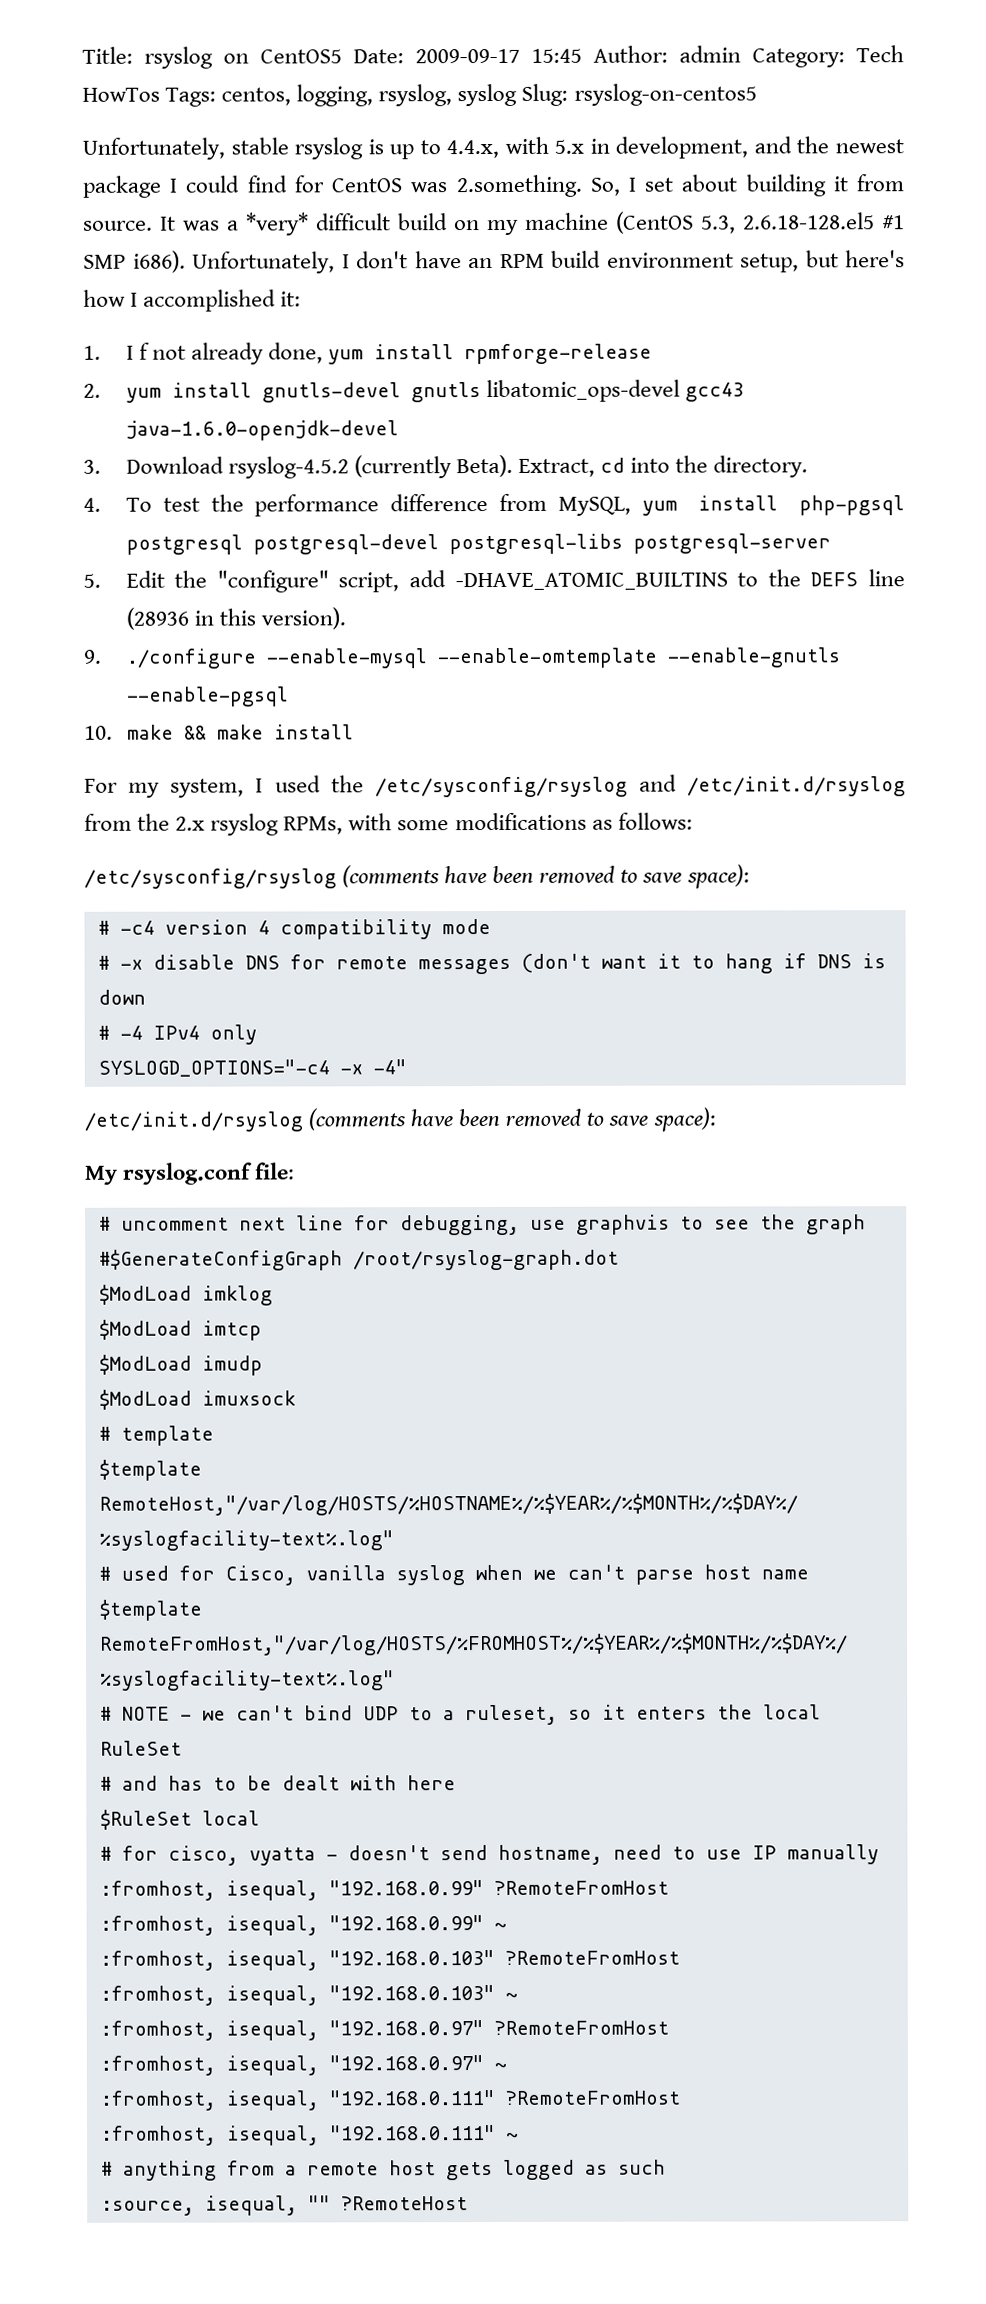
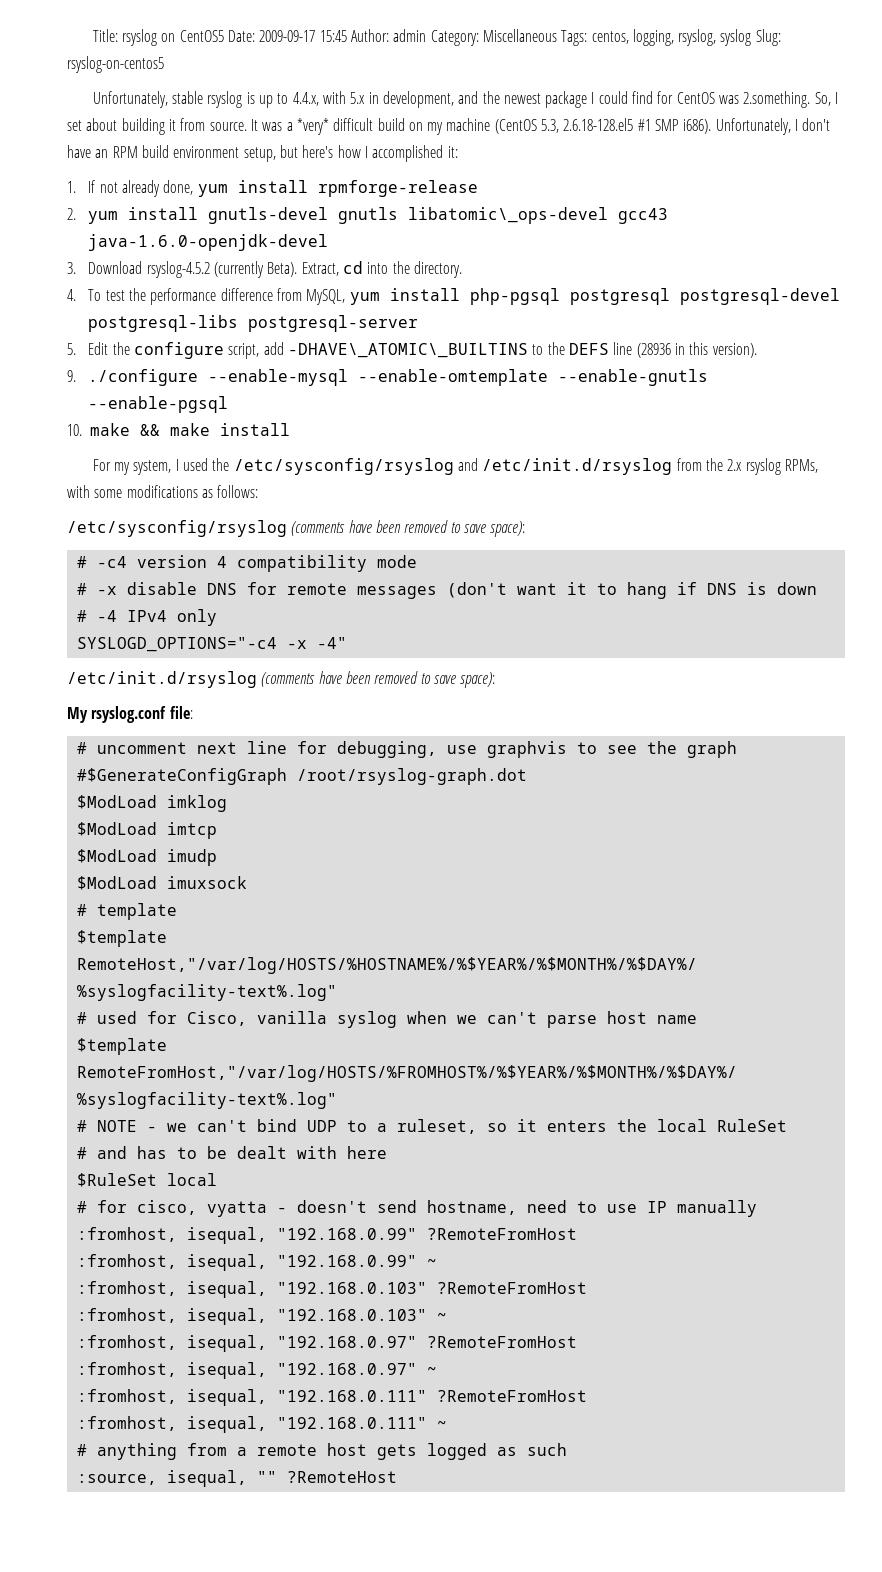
- Title: rsyslog on CentOS5 Date: 2009-09-17 15:45 Author: admin Category: Tech HowTos Tags: centos, logging, rsyslog, syslog Slug: rsyslog-on-centos5
+ Title: rsyslog on CentOS5 Date: 2009-09-17 15:45 Author: admin Category: Miscellaneous Tags: centos, logging, rsyslog, syslog Slug: rsyslog-on-centos5
- 1. I f not already done, yum install rpmforge-release
+ 1. If not already done, yum install rpmforge-release
- 2. yum install gnutls-devel gnutls libatomic_ops-devel gcc43 java-1.6.0-openjdk-devel
+ 2. yum install gnutls-devel gnutls libatomic\_ops-devel gcc43 java-1.6.0-openjdk-devel
- 5. Edit the "configure" script, add -DHAVE_ATOMIC_BUILTINS to the DEFS line (28936 in this version).
+ 5. Edit the configure script, add -DHAVE\_ATOMIC\_BUILTINS to the DEFS line (28936 in this version).

